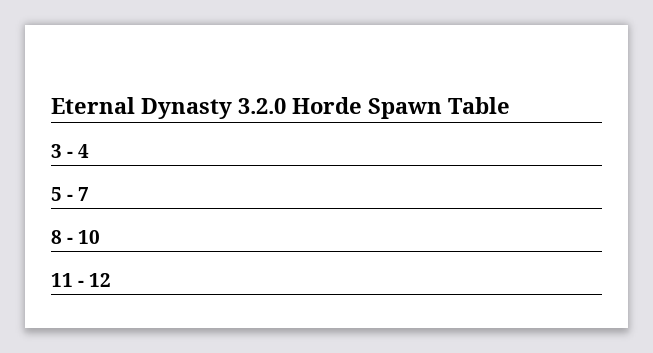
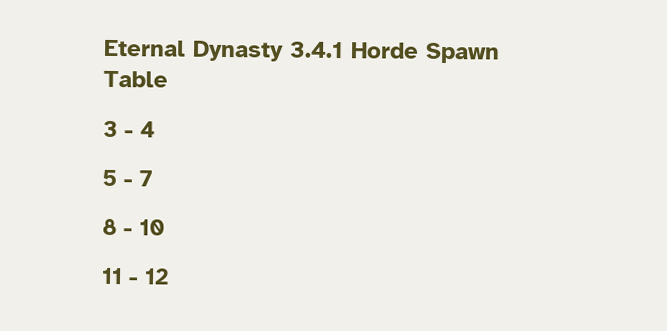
- Eternal Dynasty 3.2.0 Horde Spawn Table
+ Eternal Dynasty 3.4.1 Horde Spawn Table

